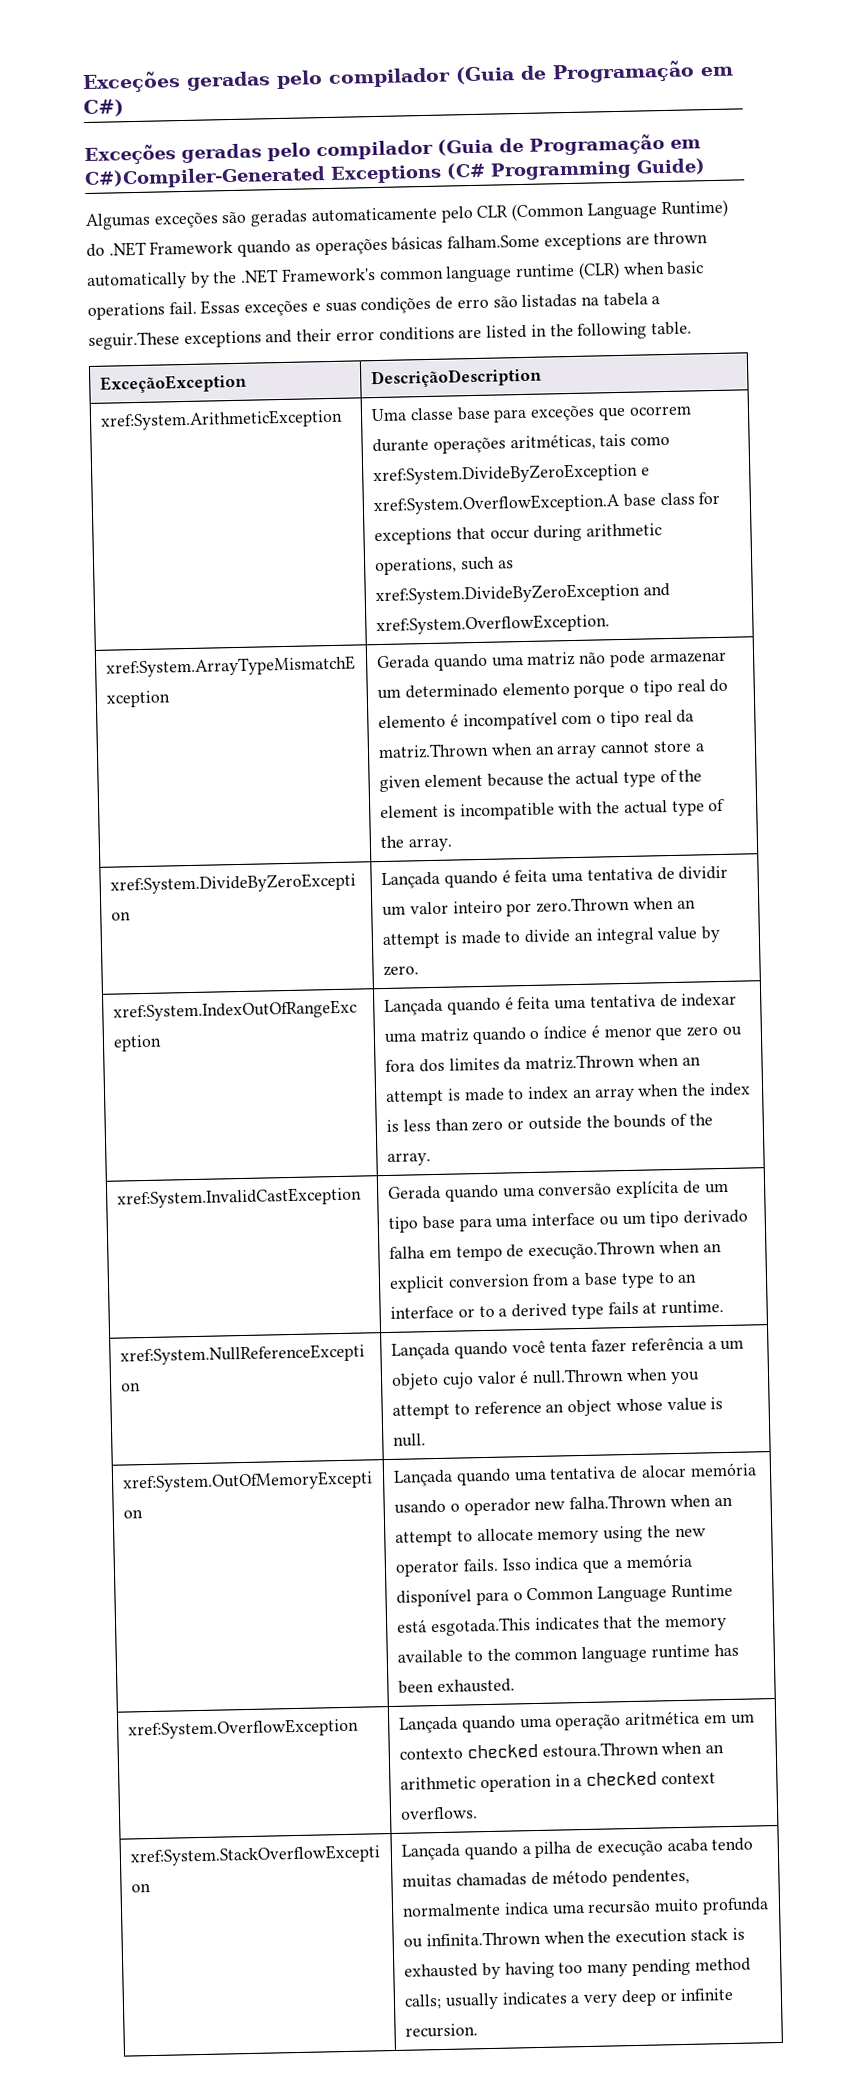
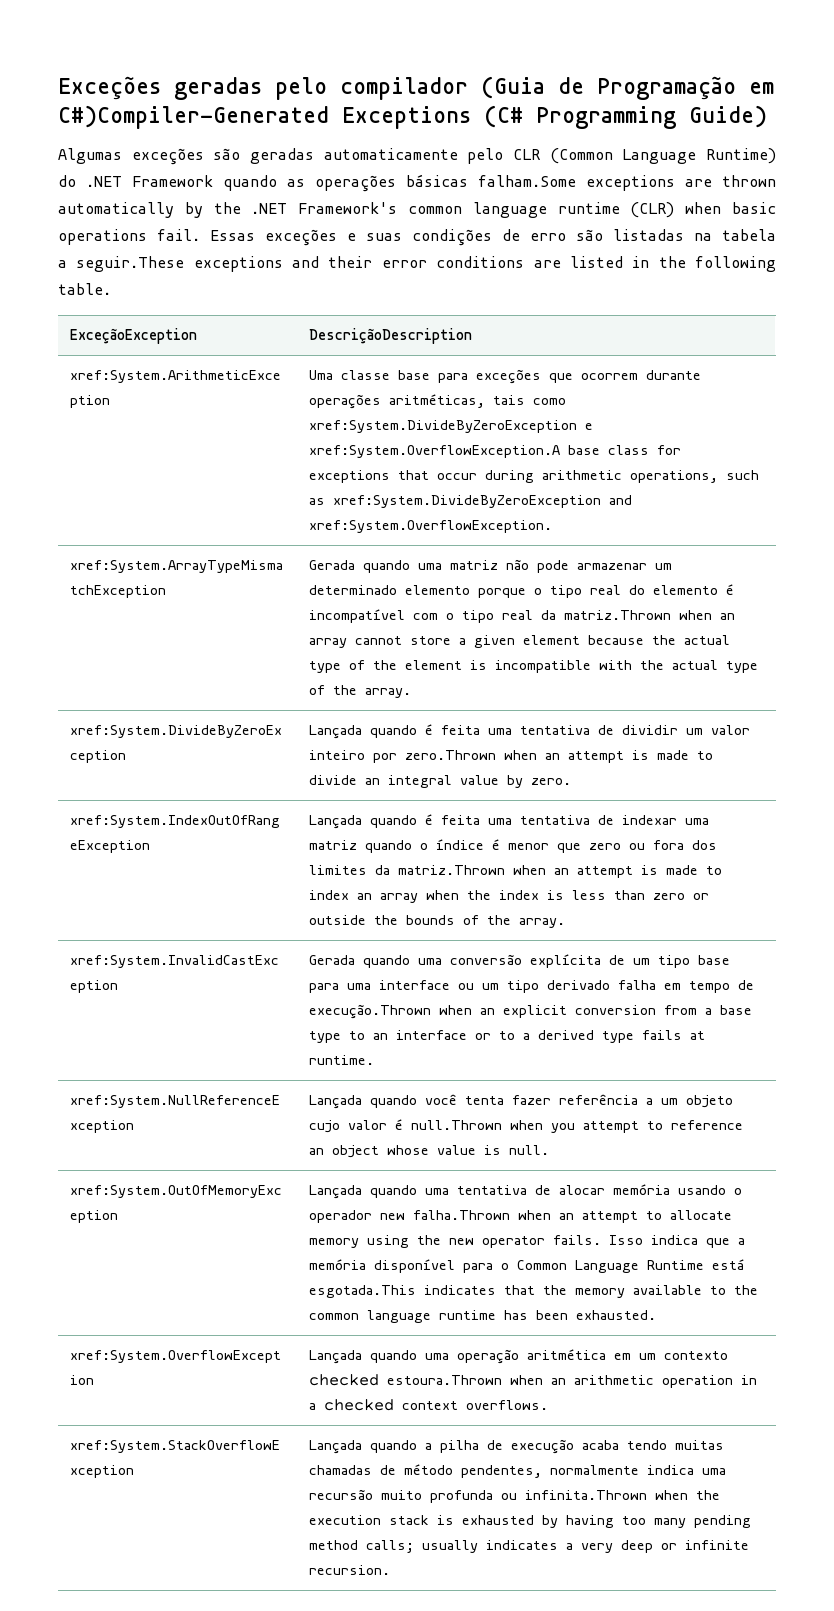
- Exceções geradas pelo compilador (Guia de Programação em C#)

